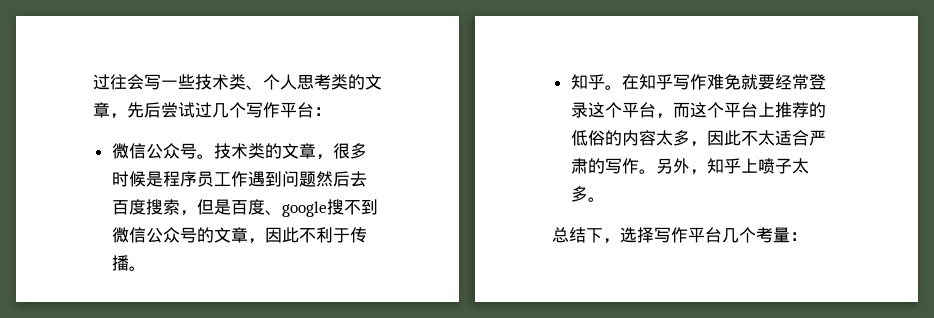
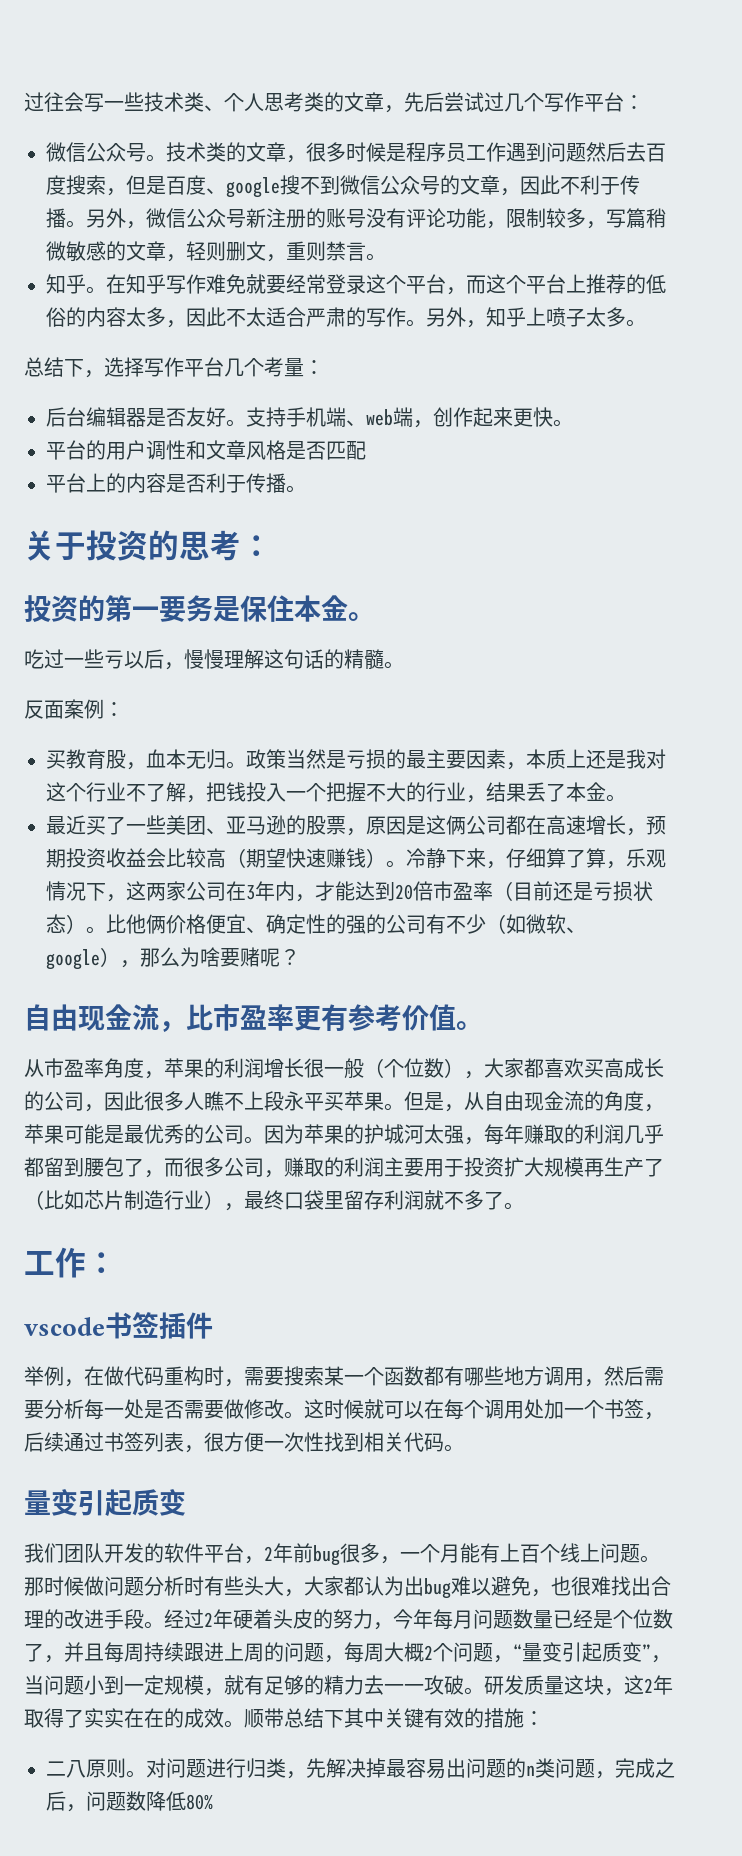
+ 另外，微信公众号新注册的账号没有评论功能，限制较多，写篇稍微敏感的文章，轻则删文，重则禁言。
+ 后台编辑器是否友好。支持手机端、web端，创作起来更快。
+ 平台的用户调性和文章风格是否匹配
+ 平台上的内容是否利于传播。
+ 关于投资的思考：
+ 投资的第一要务是保住本金。
+ 吃过一些亏以后，慢慢理解这句话的精髓。
+ 反面案例：
+ 买教育股，血本无归。政策当然是亏损的最主要因素，本质上还是我对这个行业不了解，把钱投入一个把握不大的行业，结果丢了本金。
+ 最近买了一些美团、亚马逊的股票，原因是这俩公司都在高速增长，预期投资收益会比较高（期望快速赚钱）。冷静下来，仔细算了算，乐观情况下，这两家公司在3年内，才能达到20倍市盈率（目前还是亏损状态）。比他俩价格便宜、确定性的强的公司有不少（如微软、google），那么为啥要赌呢？
+ 自由现金流，比市盈率更有参考价值。
+ 从市盈率角度，苹果的利润增长很一般（个位数），大家都喜欢买高成长的公司，因此很多人瞧不上段永平买苹果。但是，从自由现金流的角度，苹果可能是最优秀的公司。因为苹果的护城河太强，每年赚取的利润几乎都留到腰包了，而很多公司，赚取的利润主要用于投资扩大规模再生产了（比如芯片制造行业），最终口袋里留存利润就不多了。
+ 工作：
+ vscode书签插件
+ 举例，在做代码重构时，需要搜索某一个函数都有哪些地方调用，然后需要分析每一处是否需要做修改。这时候就可以在每个调用处加一个书签，后续通过书签列表，很方便一次性找到相关代码。
+ 量变引起质变
+ 我们团队开发的软件平台，2年前bug很多，一个月能有上百个线上问题。那时候做问题分析时有些头大，大家都认为出bug难以避免，也很难找出合理的改进手段。经过2年硬着头皮的努力，今年每月问题数量已经是个位数了，并且每周持续跟进上周的问题，每周大概2个问题，“量变引起质变”，当问题小到一定规模，就有足够的精力去一一攻破。研发质量这块，这2年取得了实实在在的成效。顺带总结下其中关键有效的措施：
+ 二八原则。对问题进行归类，先解决掉最容易出问题的n类问题，完成之后，问题数降低80%

